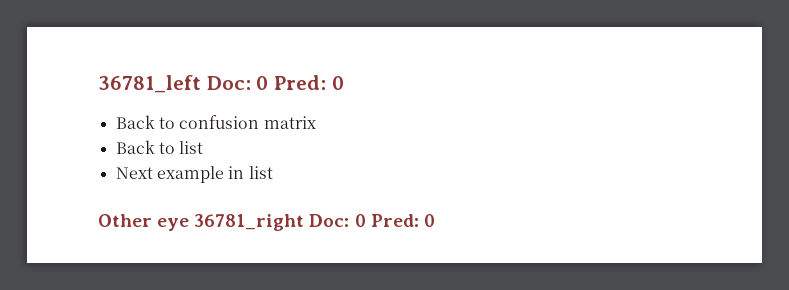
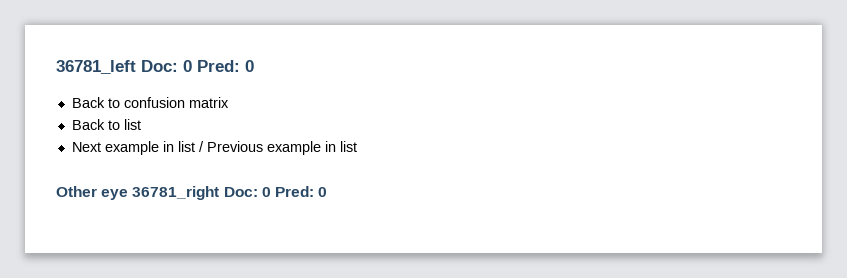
- Next example in list
+ Next example in list / Previous example in list

